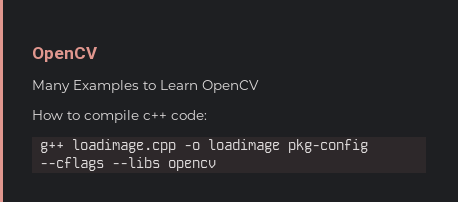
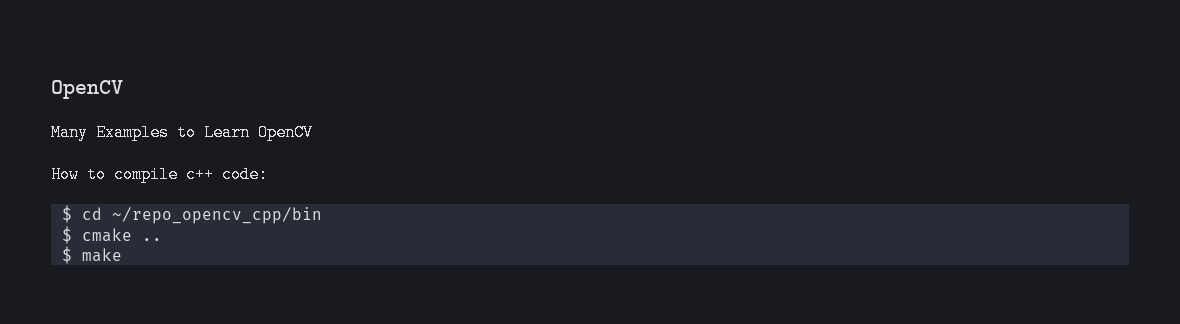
- g++ loadimage.cpp -o loadimage pkg-config --cflags --libs opencv
+ $ cd ~/repo_opencv_cpp/bin
+ $ cmake ..
+ $ make

